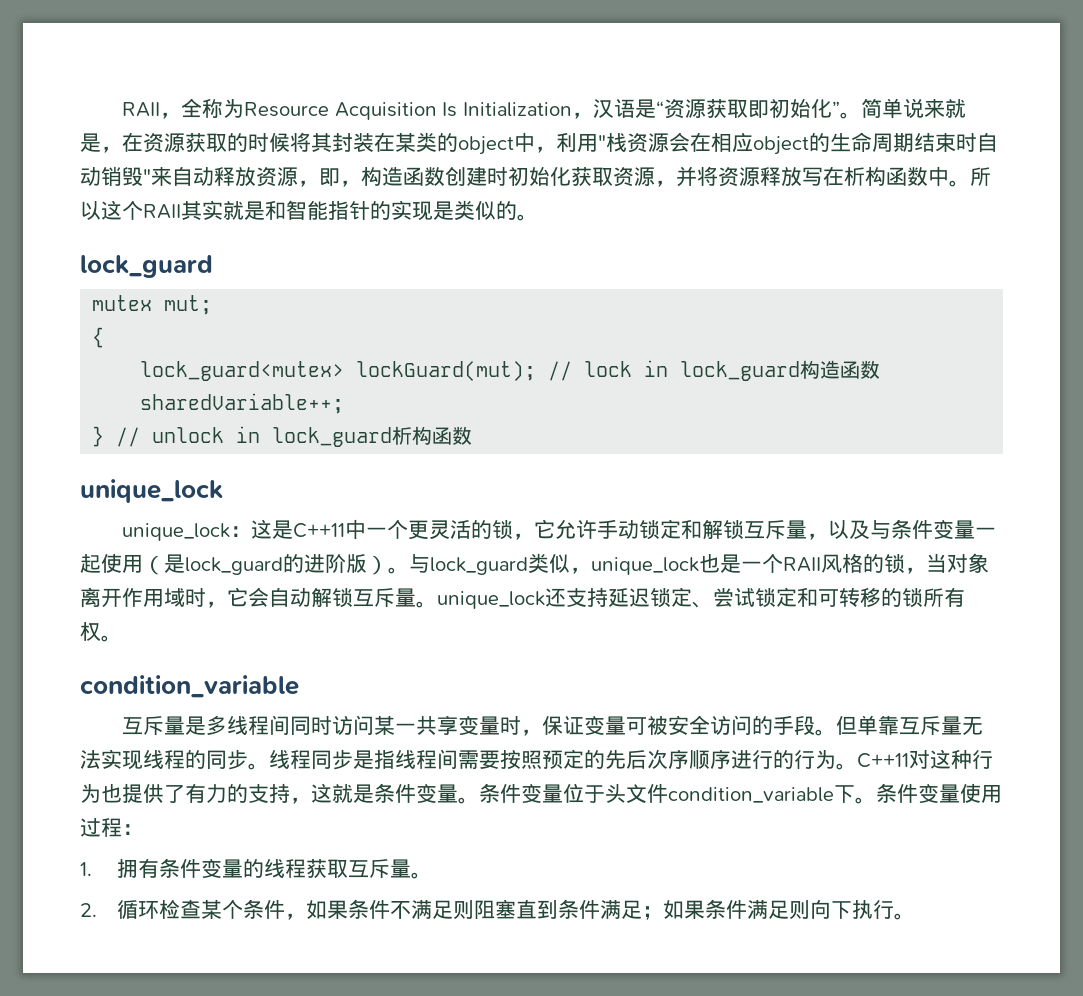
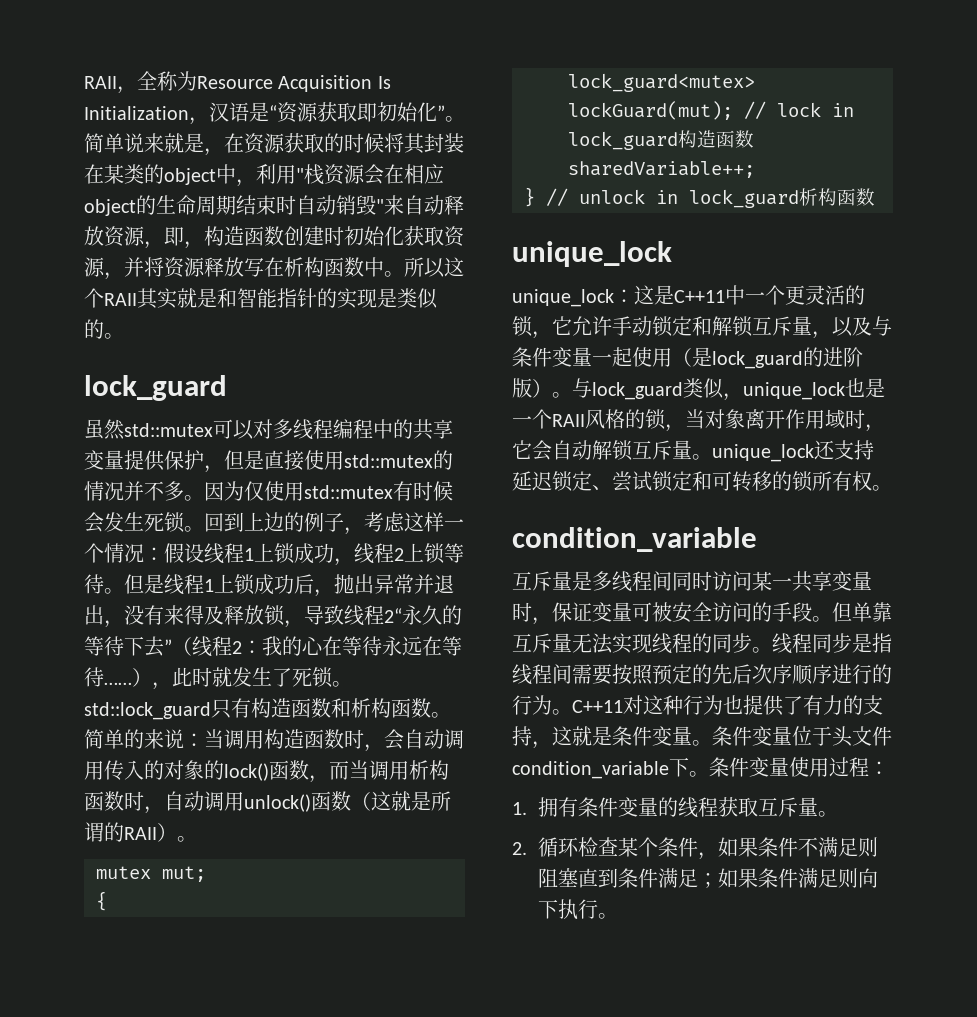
+ 虽然std::mutex可以对多线程编程中的共享变量提供保护，但是直接使用std::mutex的情况并不多。因为仅使用std::mutex有时候会发生死锁。回到上边的例子，考虑这样一个情况：假设线程1上锁成功，线程2上锁等待。但是线程1上锁成功后，抛出异常并退出，没有来得及释放锁，导致线程2“永久的等待下去”（线程2：我的心在等待永远在等待……），此时就发生了死锁。std::lock_guard只有构造函数和析构函数。简单的来说：当调用构造函数时，会自动调用传入的对象的lock()函数，而当调用析构函数时，自动调用unlock()函数（这就是所谓的RAII）。

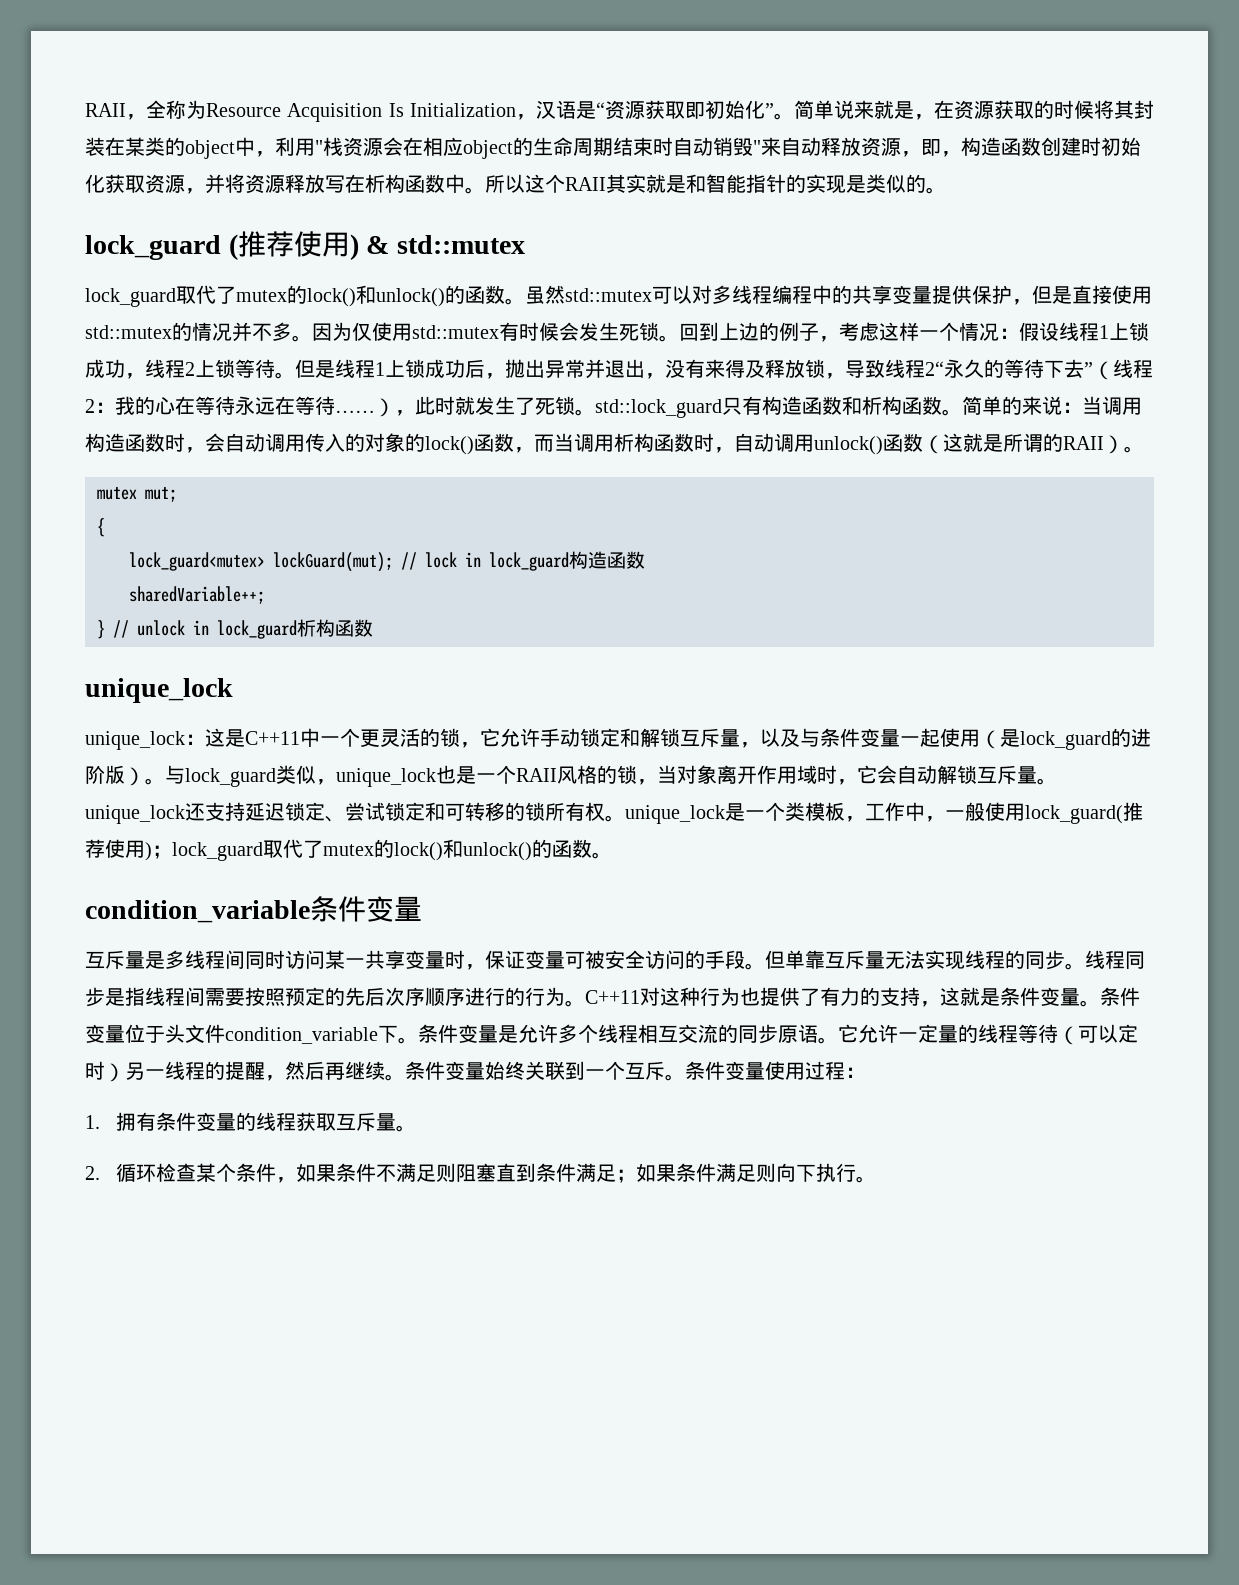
  所以这个RAII其实就是和智能指针的实现是类似的。
- lock_guard
- 虽然std::mutex可以对多线程编程中的共享变量提供保护，但是直接使用std::mutex的情况并不多。
+ lock_guard (推荐使用) & std::mutex
+ lock_guard取代了mutex的lock()和unlock()的函数。虽然std::mutex可以对多线程编程中的共享变量提供保护，但是直接使用std::mutex的情况并不多。
- 与lock_guard类似，unique_lock也是一个RAII风格的锁，当对象离开作用域时，它会自动解锁互斥量。unique_lock还支持延迟锁定、尝试锁定和可转移的锁所有权。
- condition_variable
+ 与lock_guard类似，unique_lock也是一个RAII风格的锁，当对象离开作用域时，它会自动解锁互斥量。unique_lock还支持延迟锁定、尝试锁定和可转移的锁所有权。unique_lock是一个类模板，工作中，一般使用lock_guard(推荐使用)；lock_guard取代了mutex的lock()和unlock()的函数。
+ condition_variable条件变量
- 条件变量使用过程：
+ 条件变量是允许多个线程相互交流的同步原语。它允许一定量的线程等待（可以定时）另一线程的提醒，然后再继续。条件变量始终关联到一个互斥。条件变量使用过程：

